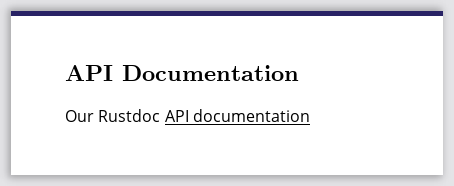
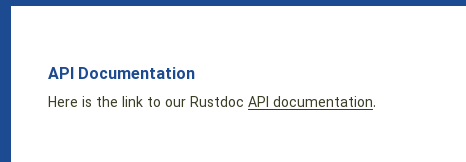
- Our Rustdoc API documentation
+ Here is the link to our Rustdoc API documentation.

